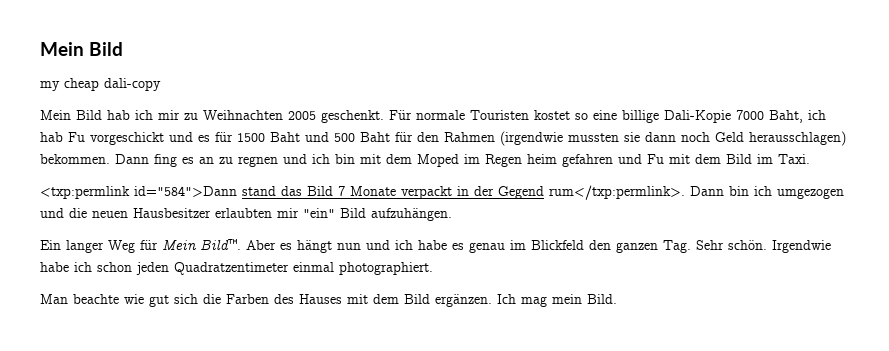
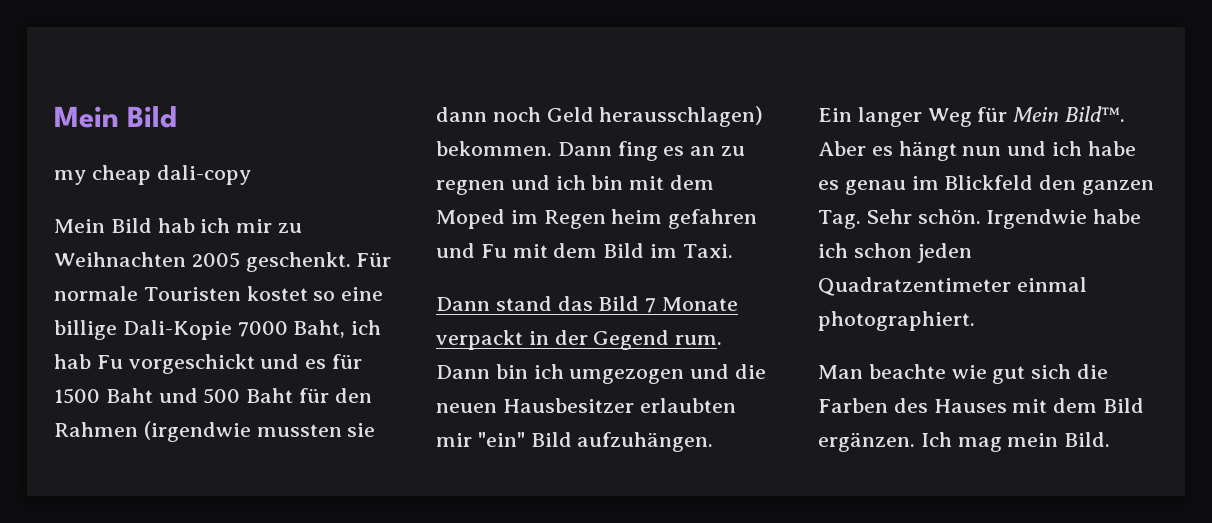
- <txp:permlink id="584">Dann stand das Bild 7 Monate verpackt in der Gegend rum</txp:permlink>.
+ Dann stand das Bild 7 Monate verpackt in der Gegend rum.

